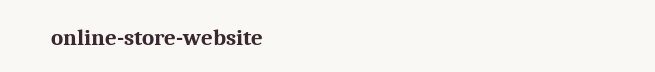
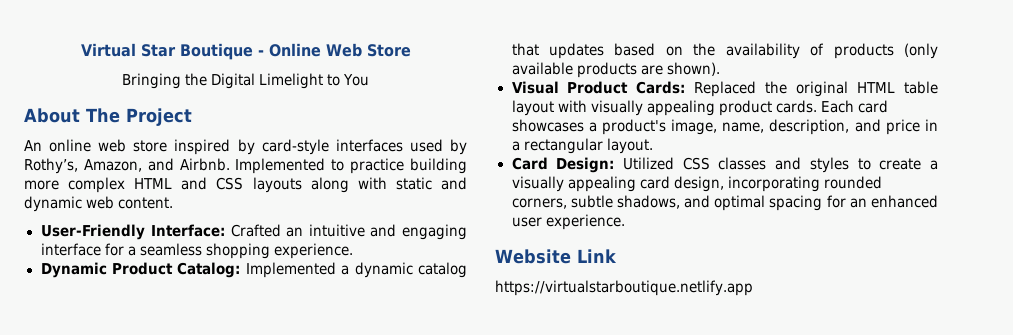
- online-store-website
+ Virtual Star Boutique - Online Web Store
+ Bringing the Digital Limelight to You
+ About The Project
+ An online web store inspired by card-style interfaces used by Rothy’s, Amazon, and Airbnb. Implemented to practice building more complex HTML and CSS layouts along with static and dynamic web content.
+ User-Friendly Interface: Crafted an intuitive and engaging interface for a seamless shopping experience.
+ Dynamic Product Catalog: Implemented a dynamic catalog that updates based on the availability of products (only available products are shown).
+ Visual Product Cards: Replaced the original HTML table layout with visually appealing product cards. Each card showcases a product's image, name, description, and price in a rectangular layout.
+ Card Design: Utilized CSS classes and styles to create a visually appealing card design, incorporating rounded corners, subtle shadows, and optimal spacing for an enhanced user experience.
+ Website Link
+ https://virtualstarboutique.netlify.app

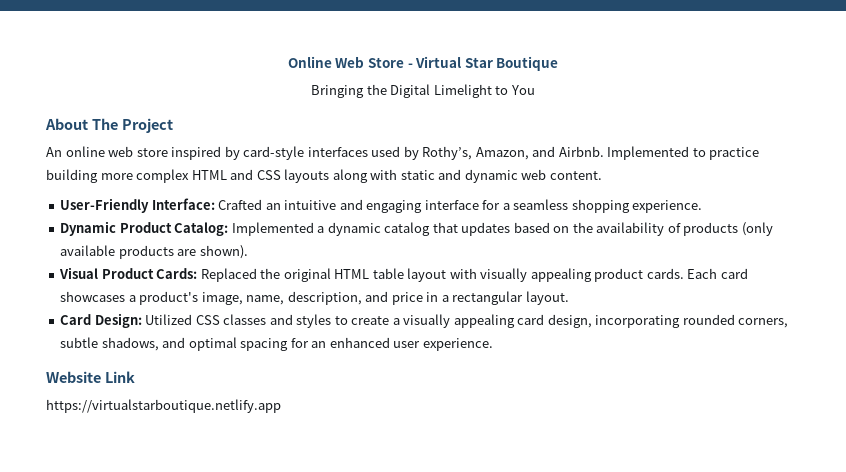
- Virtual Star Boutique - Online Web Store
+ Online Web Store - Virtual Star Boutique

